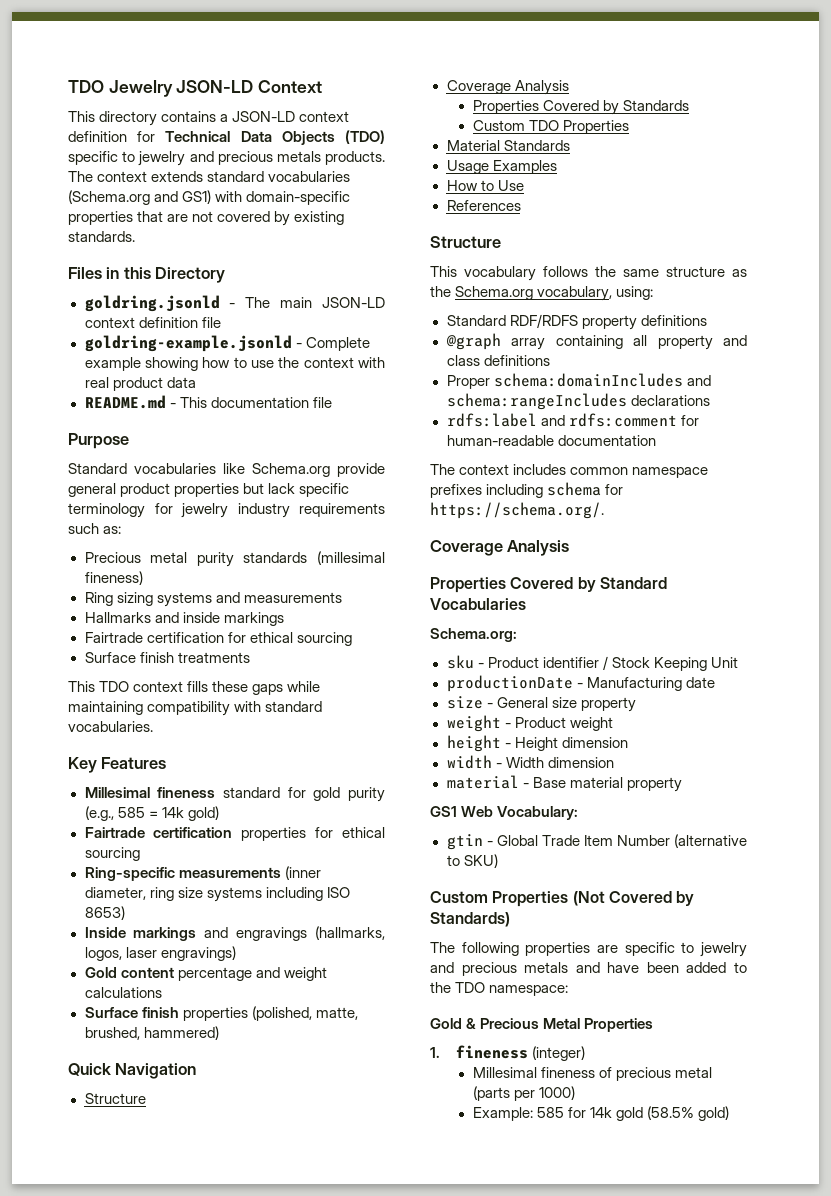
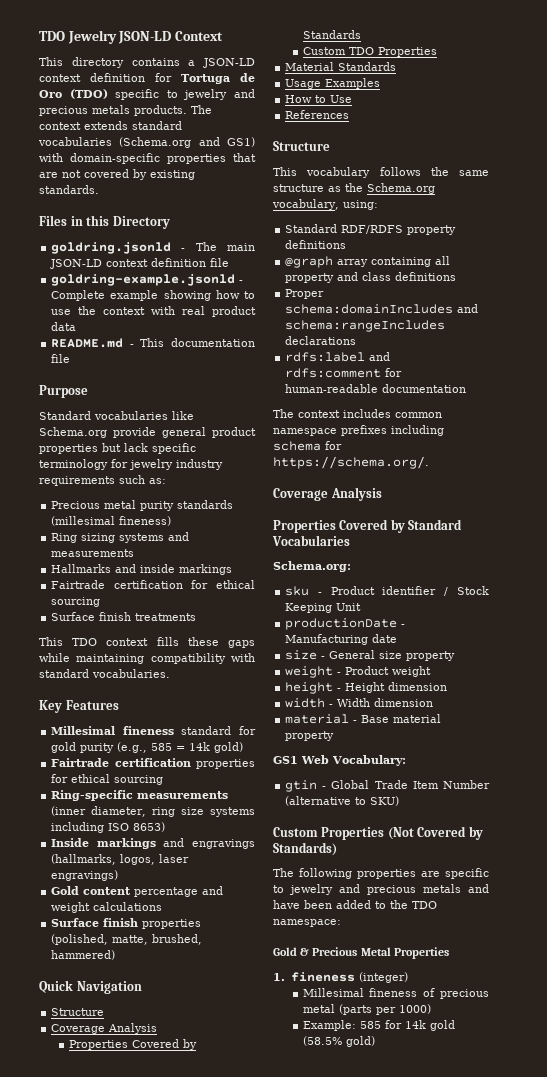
- This directory contains a JSON-LD context definition for Technical Data Objects (TDO) specific to jewelry and precious metals products.
+ This directory contains a JSON-LD context definition for Tortuga de Oro (TDO) specific to jewelry and precious metals products.

